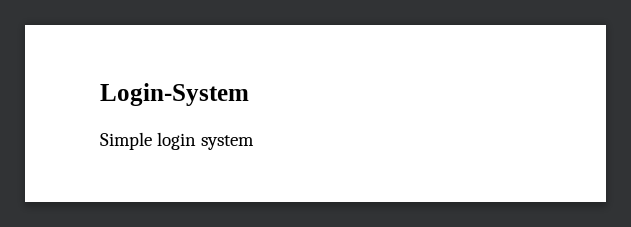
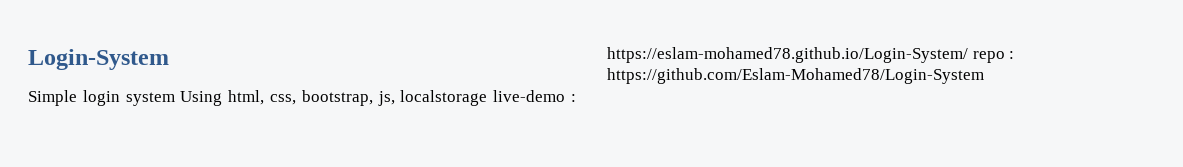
- Simple login system
+ Simple login system Using html, css, bootstrap, js, localstorage live-demo : https://eslam-mohamed78.github.io/Login-System/ repo : https://github.com/Eslam-Mohamed78/Login-System

